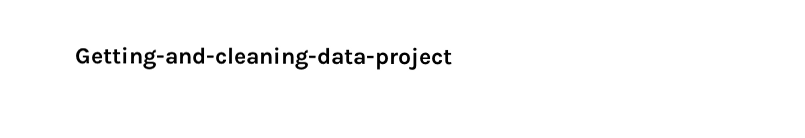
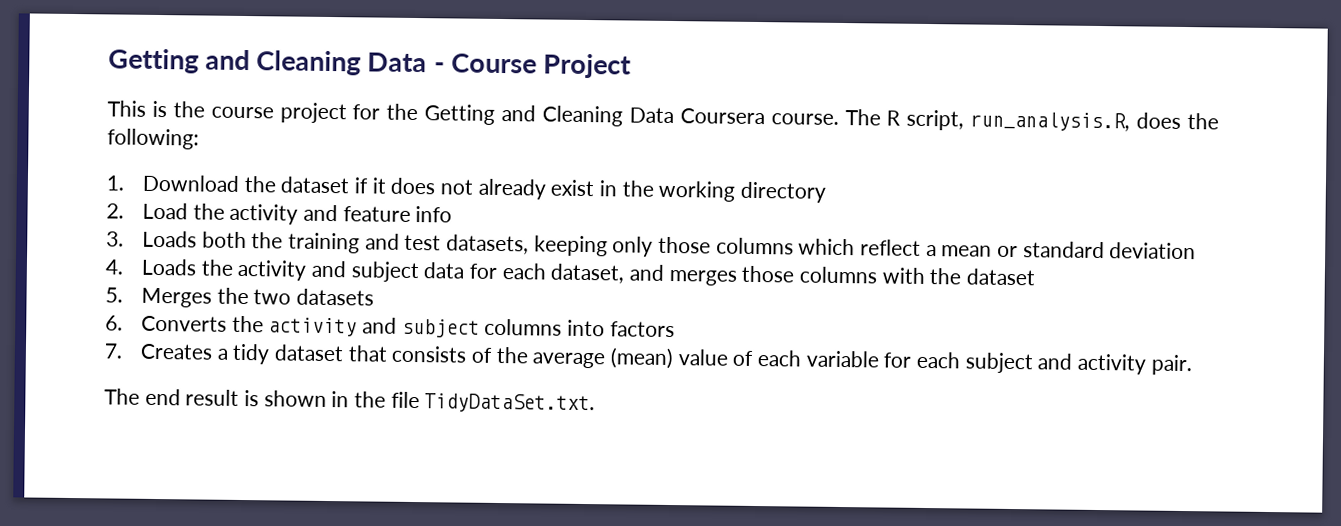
- Getting-and-cleaning-data-project
+ Getting and Cleaning Data - Course Project
+ This is the course project for the Getting and Cleaning Data Coursera course. The R script, run_analysis.R, does the following:
+ 1. Download the dataset if it does not already exist in the working directory
+ 2. Load the activity and feature info
+ 3. Loads both the training and test datasets, keeping only those columns which reflect a mean or standard deviation
+ 4. Loads the activity and subject data for each dataset, and merges those columns with the dataset
+ 5. Merges the two datasets
+ 6. Converts the activity and subject columns into factors
+ 7. Creates a tidy dataset that consists of the average (mean) value of each variable for each subject and activity pair.
+ The end result is shown in the file TidyDataSet.txt.

